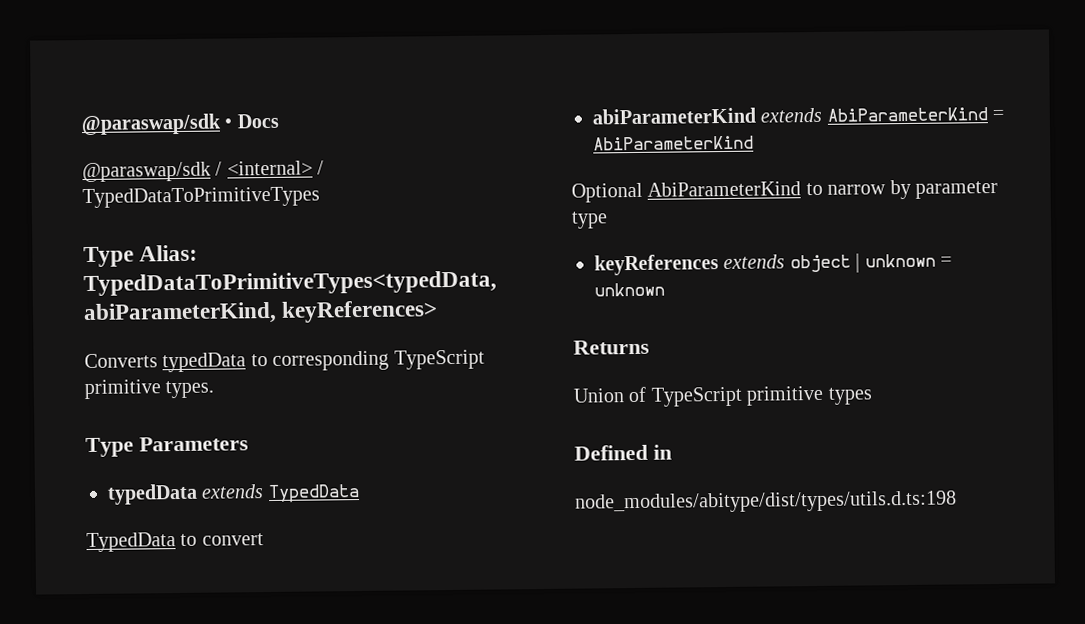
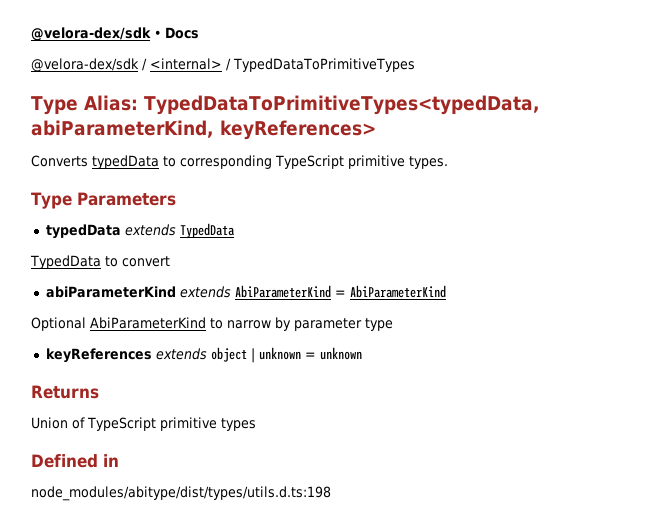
- @paraswap/sdk • Docs
+ @velora-dex/sdk • Docs
- @paraswap/sdk / <internal> / TypedDataToPrimitiveTypes
+ @velora-dex/sdk / <internal> / TypedDataToPrimitiveTypes

